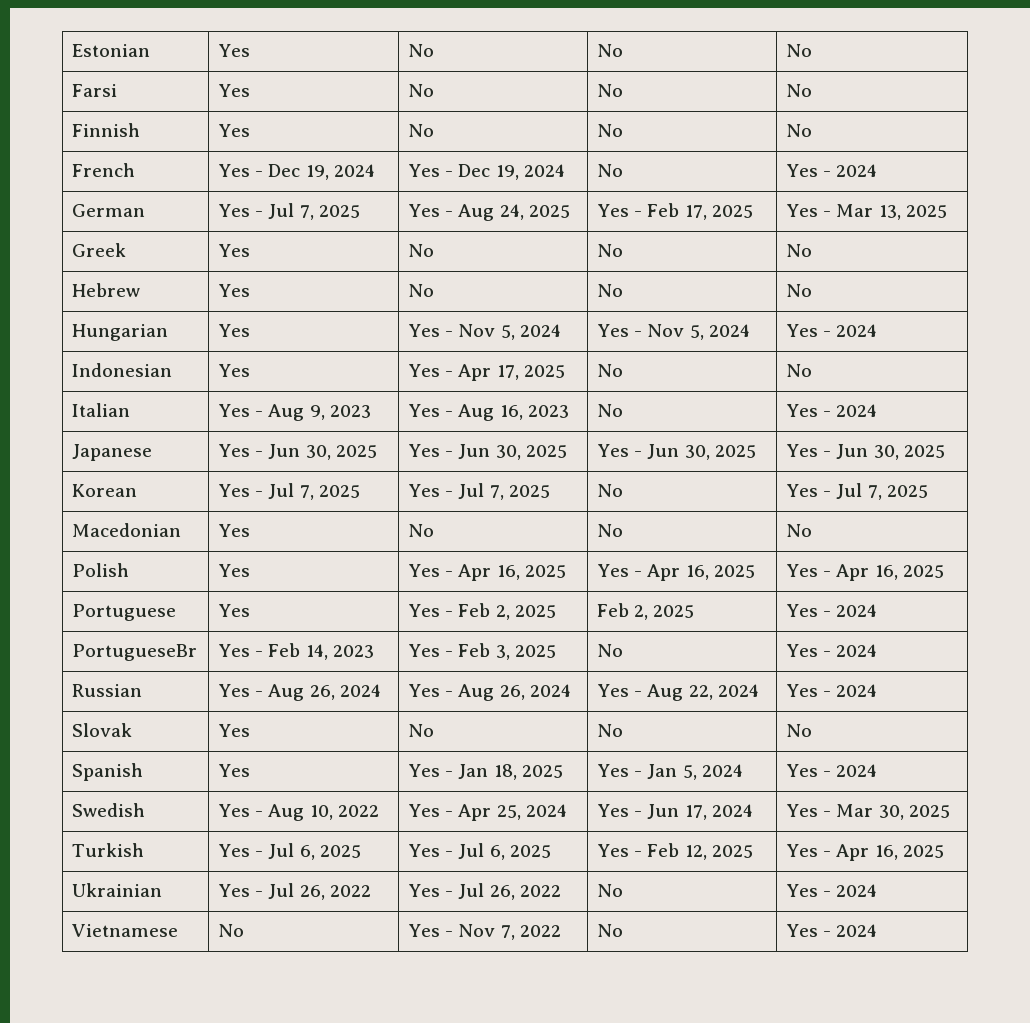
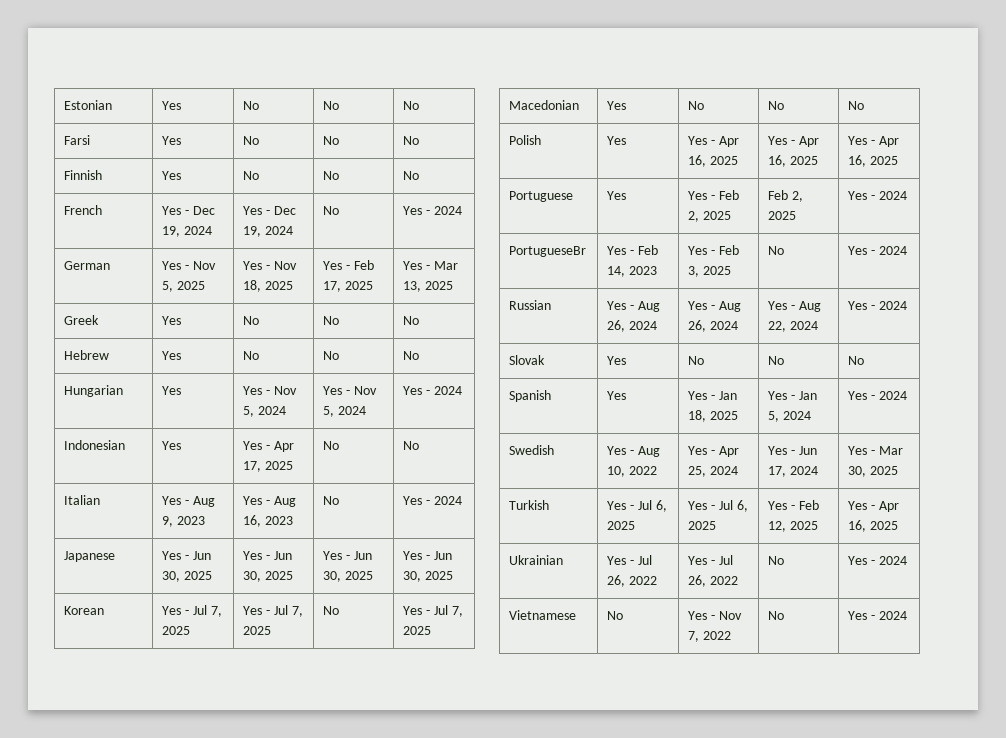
- German | Yes - Jul 7, 2025 | Yes - Aug 24, 2025 | Yes - Feb 17, 2025 | Yes - Mar 13, 2025
+ German | Yes - Nov 5, 2025 | Yes - Nov 18, 2025 | Yes - Feb 17, 2025 | Yes - Mar 13, 2025

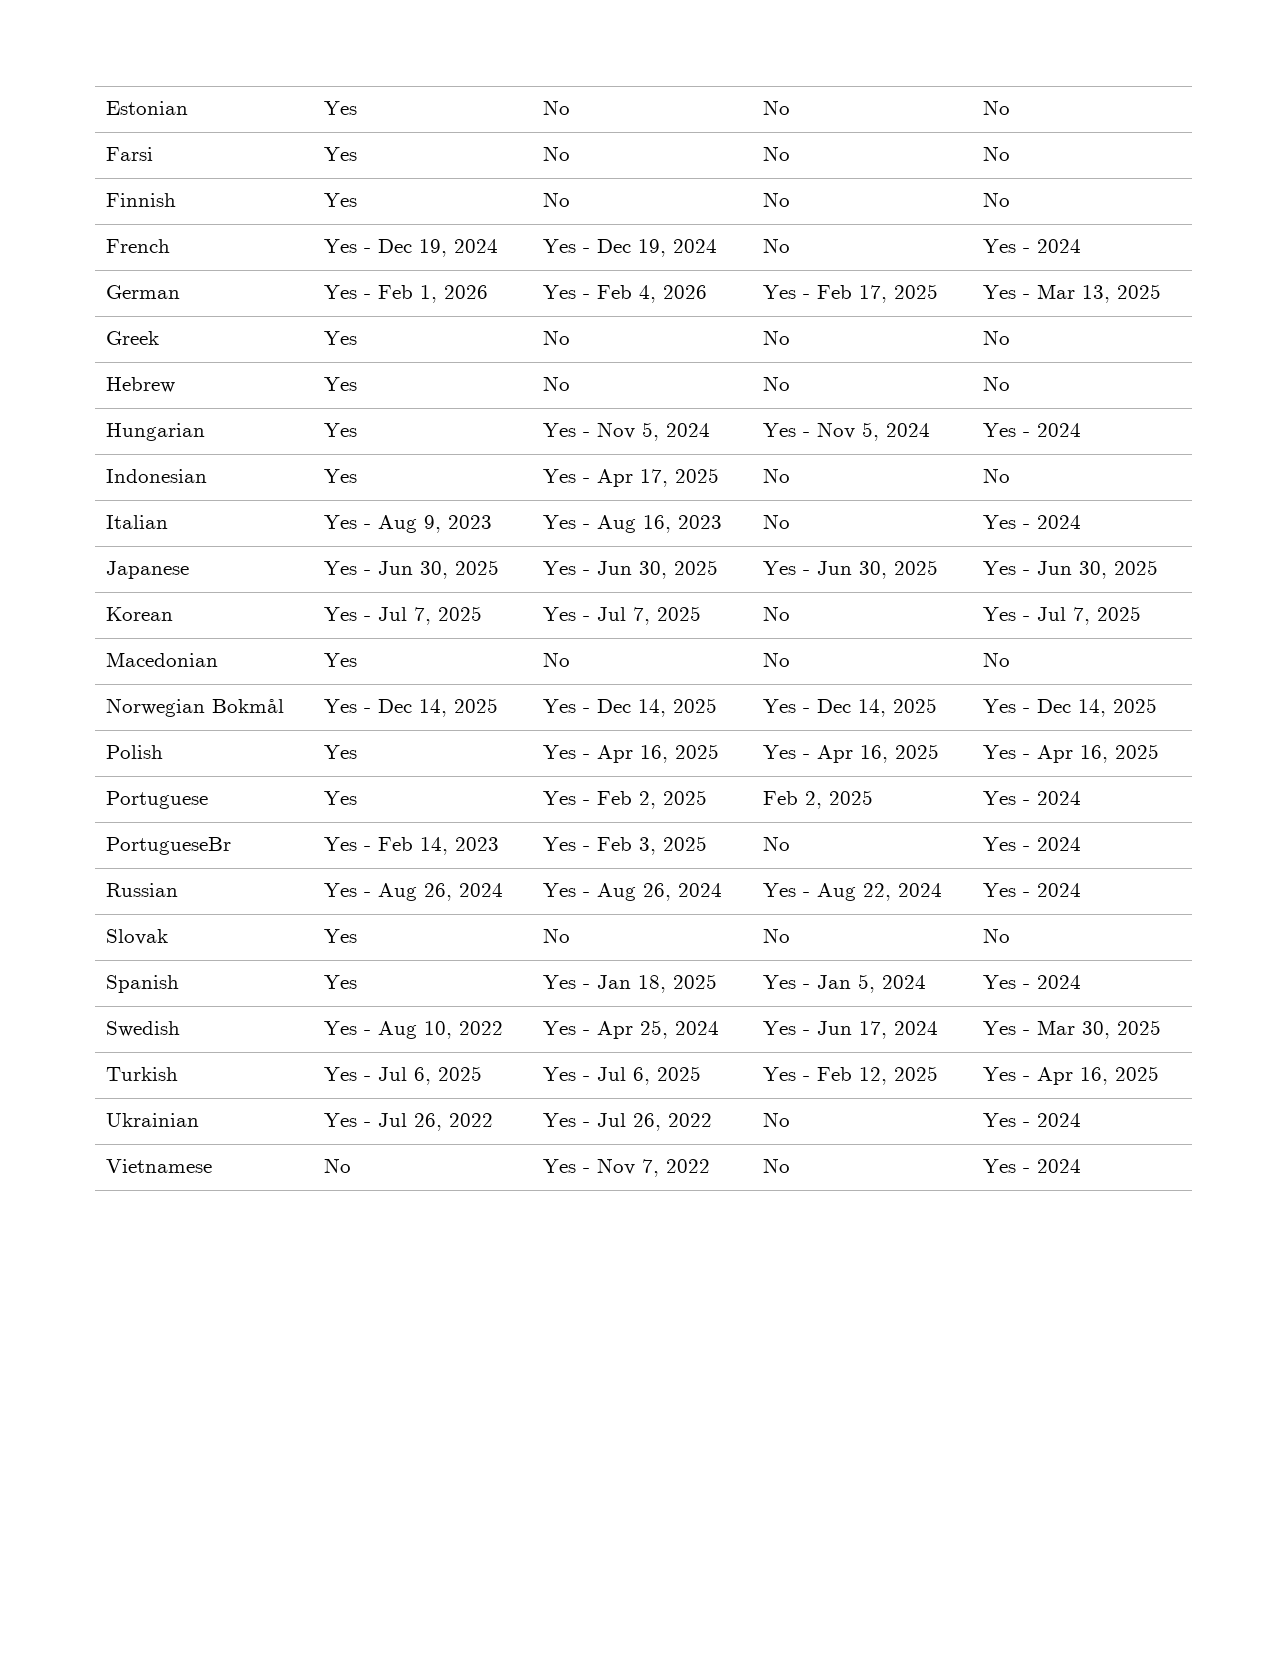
- German | Yes - Nov 5, 2025 | Yes - Nov 18, 2025 | Yes - Feb 17, 2025 | Yes - Mar 13, 2025
+ German | Yes - Feb 1, 2026 | Yes - Feb 4, 2026 | Yes - Feb 17, 2025 | Yes - Mar 13, 2025
+ Norwegian Bokmål | Yes - Dec 14, 2025 | Yes - Dec 14, 2025 | Yes - Dec 14, 2025 | Yes - Dec 14, 2025

